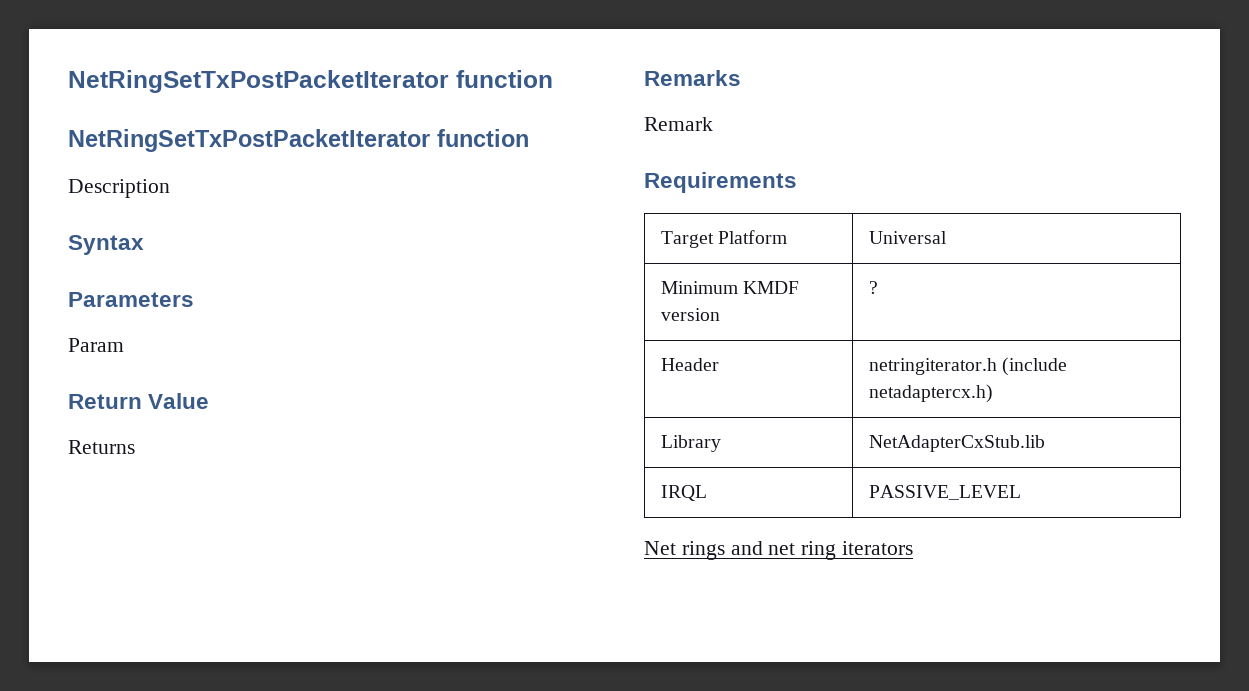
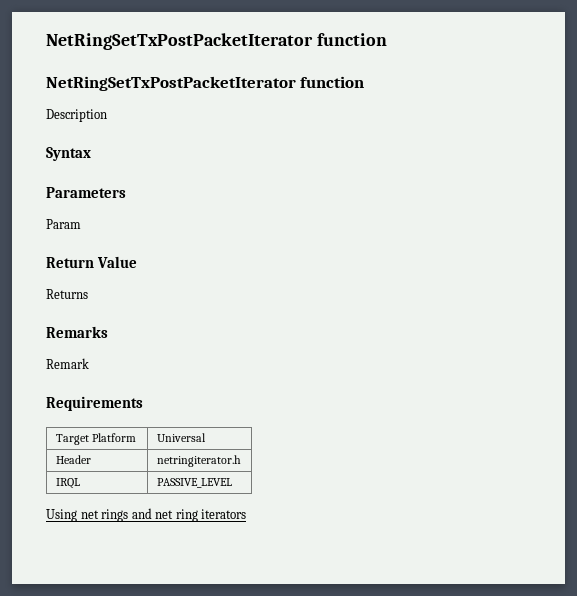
- Minimum KMDF version | ?
- Header | netringiterator.h (include netadaptercx.h)
- Library | NetAdapterCxStub.lib
+ Header | netringiterator.h
- Net rings and net ring iterators
+ Using net rings and net ring iterators

